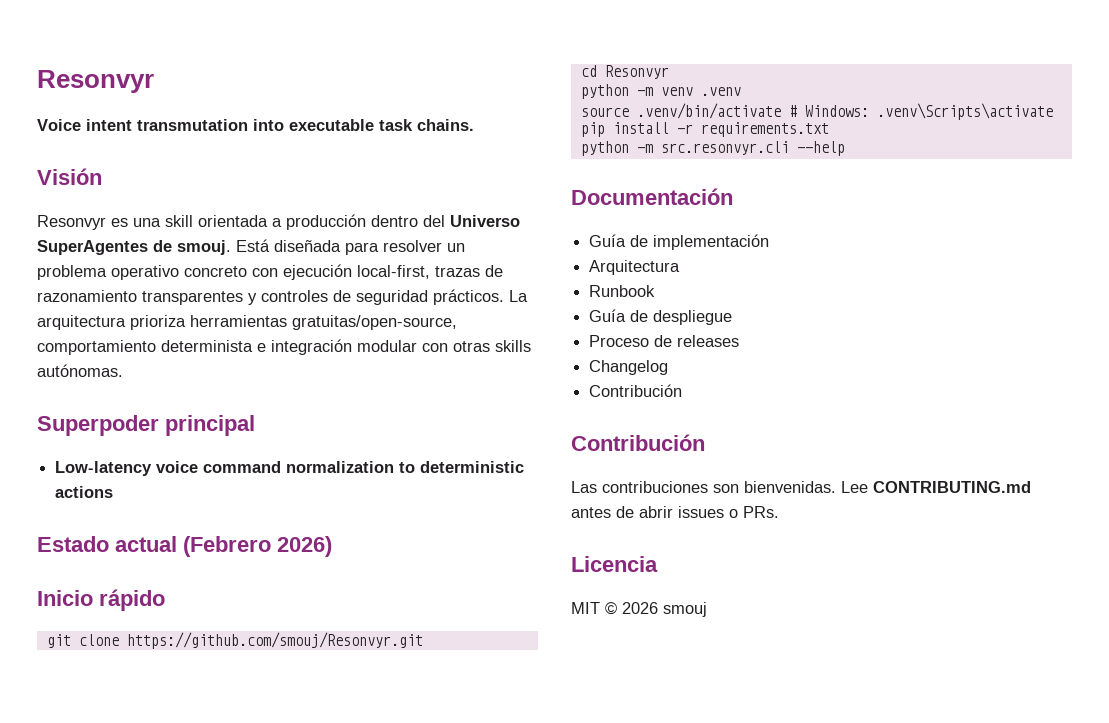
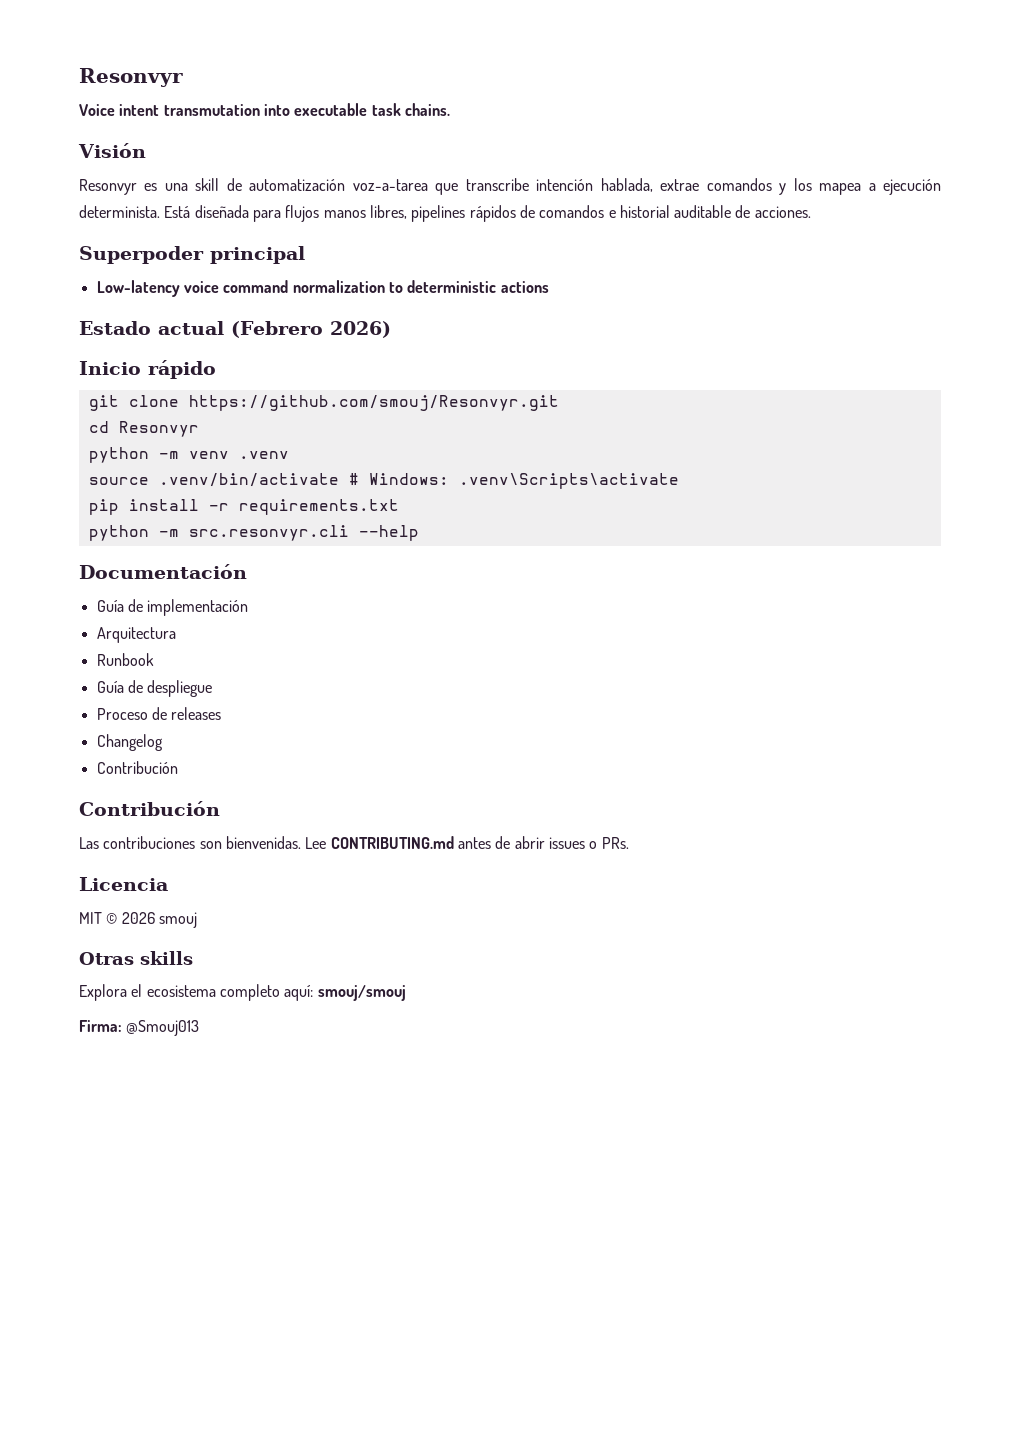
- Resonvyr es una skill orientada a producción dentro del Universo SuperAgentes de smouj. Está diseñada para resolver un problema operativo concreto con ejecución local-first, trazas de razonamiento transparentes y controles de seguridad prácticos. La arquitectura prioriza herramientas gratuitas/open-source, comportamiento determinista e integración modular con otras skills autónomas.
+ Resonvyr es una skill de automatización voz-a-tarea que transcribe intención hablada, extrae comandos y los mapea a ejecución determinista. Está diseñada para flujos manos libres, pipelines rápidos de comandos e historial auditable de acciones.
+ Otras skills
+ Explora el ecosistema completo aquí: smouj/smouj
+ Firma: @Smouj013

